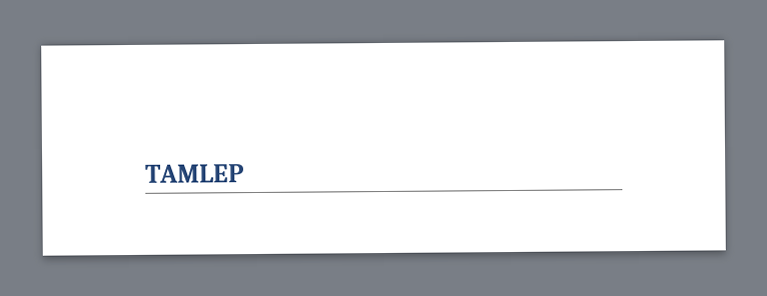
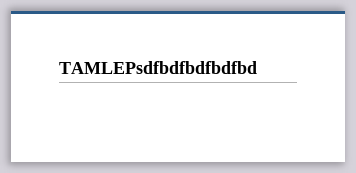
- TAMLEP
+ TAMLEPsdfbdfbdfbdfbd

